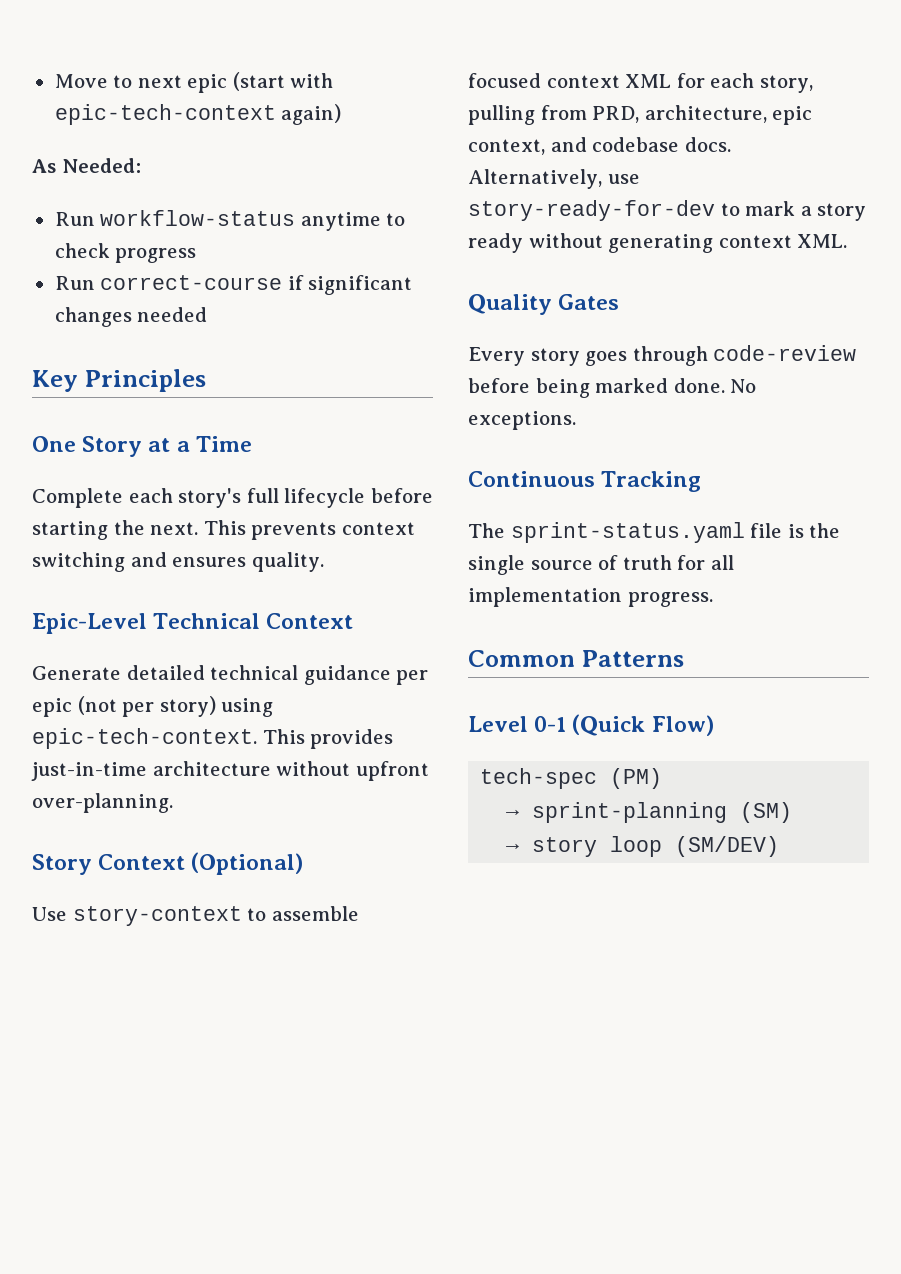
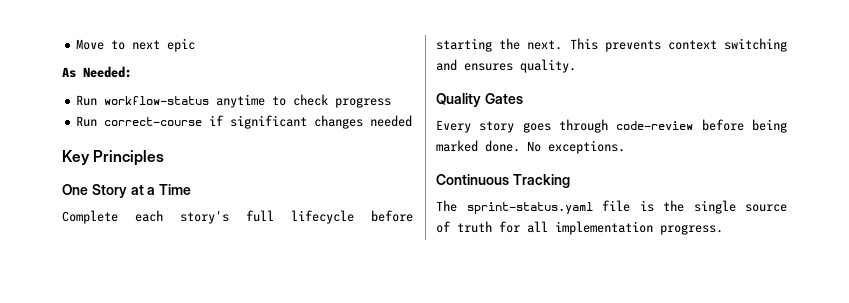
- Move to next epic (start with epic-tech-context again)
+ Move to next epic
- Epic-Level Technical Context
- Generate detailed technical guidance per epic (not per story) using epic-tech-context. This provides just-in-time architecture without upfront over-planning.
- Story Context (Optional)
- Use story-context to assemble focused context XML for each story, pulling from PRD, architecture, epic context, and codebase docs. Alternatively, use story-ready-for-dev to mark a story ready without generating context XML.
- Common Patterns
- Level 0-1 (Quick Flow)
- tech-spec (PM)
- → sprint-planning (SM)
- → story loop (SM/DEV)

